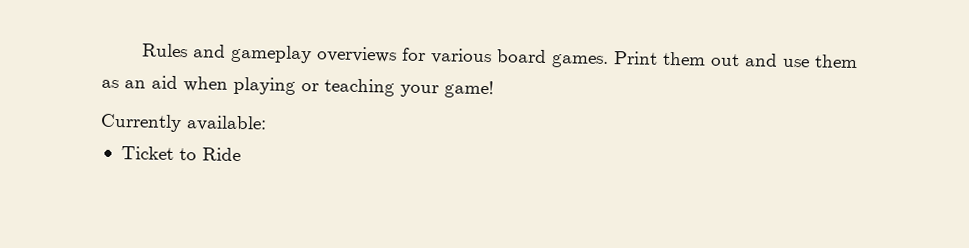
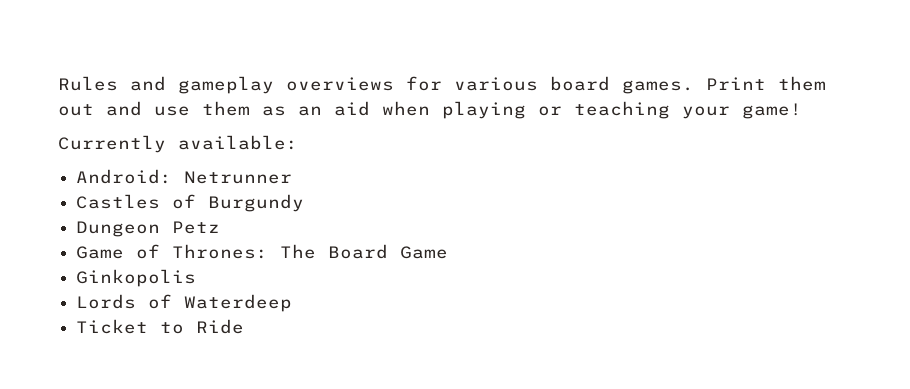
+ Android: Netrunner
+ Castles of Burgundy
+ Dungeon Petz
+ Game of Thrones: The Board Game
+ Ginkopolis
+ Lords of Waterdeep

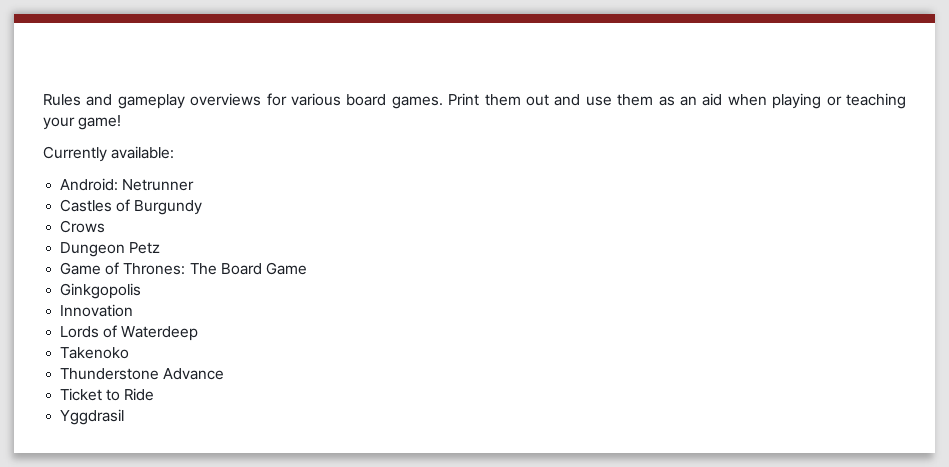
+ Crows
- Ginkopolis
+ Ginkgopolis
+ Innovation
+ Takenoko
+ Thunderstone Advance
+ Yggdrasil

